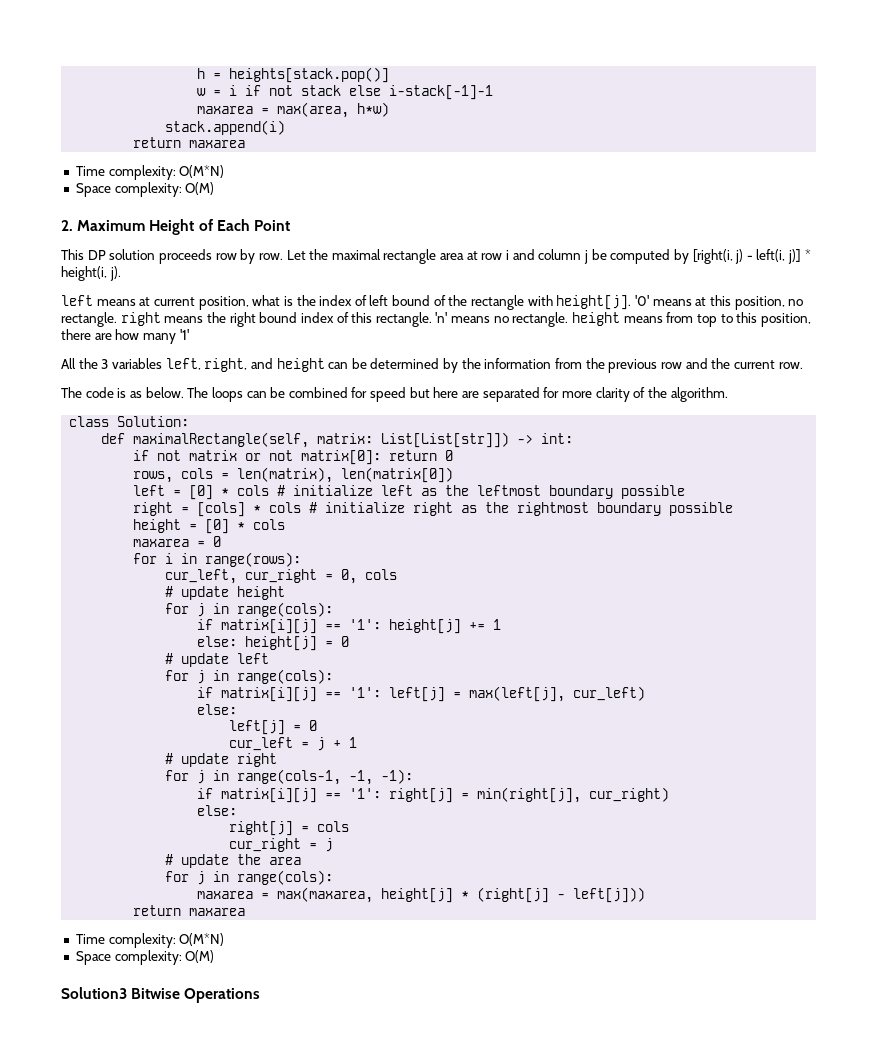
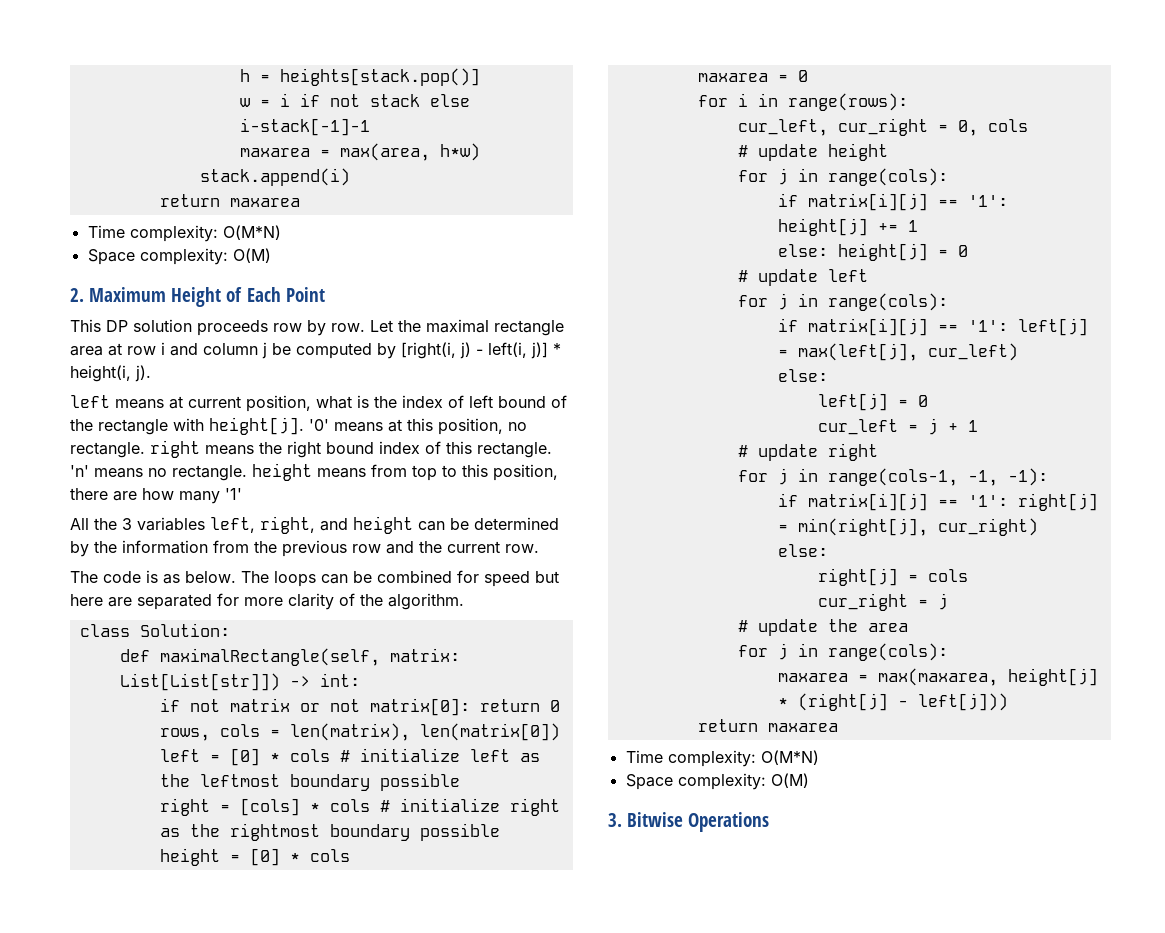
- Solution3 Bitwise Operations
+ 3. Bitwise Operations

